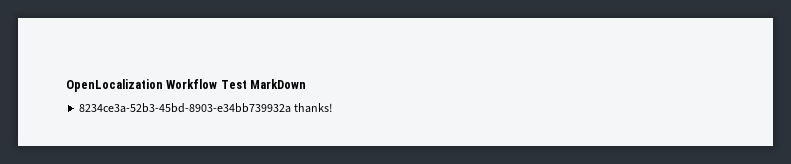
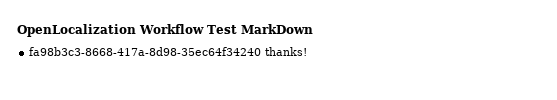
- 8234ce3a-52b3-45bd-8903-e34bb739932a thanks!
+ fa98b3c3-8668-417a-8d98-35ec64f34240 thanks!

